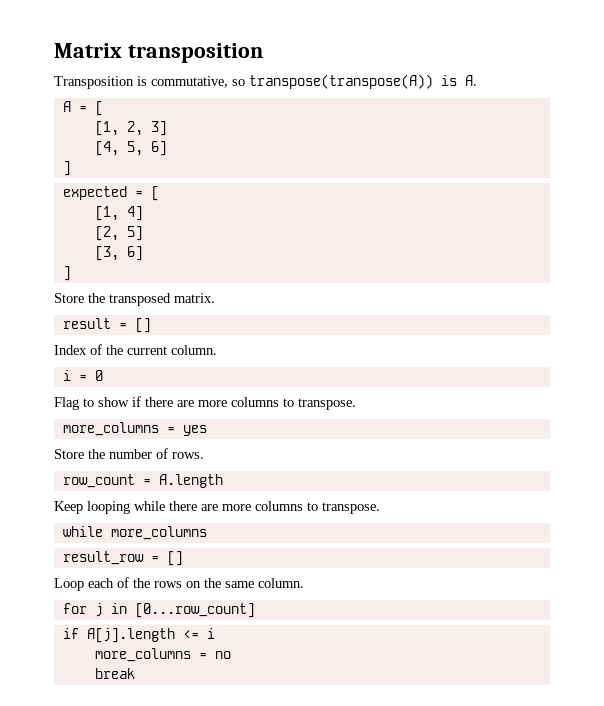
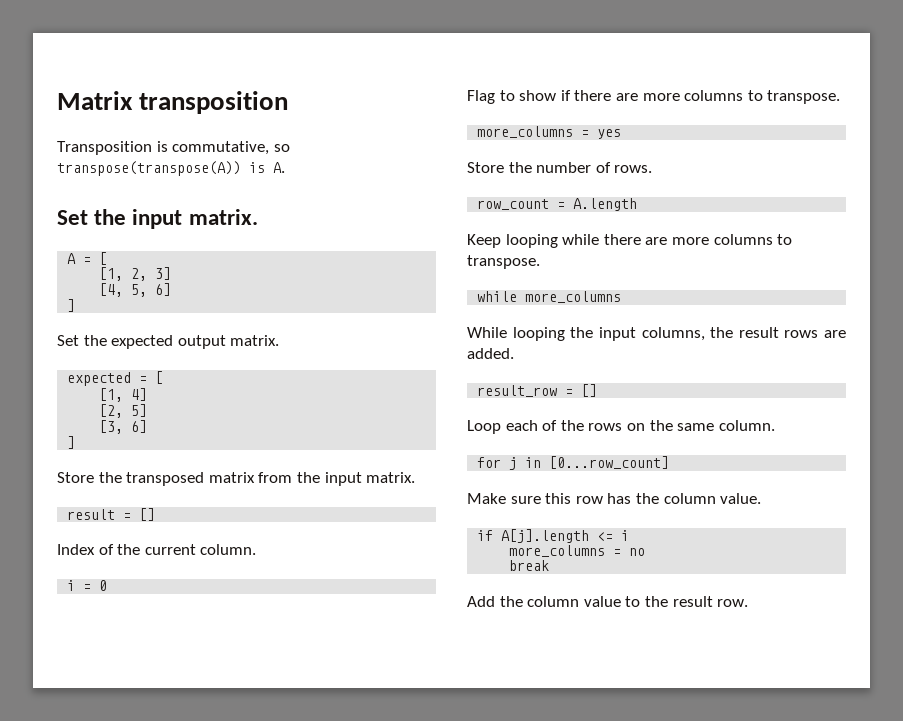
+ Set the input matrix.
+ Set the expected output matrix.
- Store the transposed matrix.
+ Store the transposed matrix from the input matrix.
+ While looping the input columns, the result rows are added.
+ Make sure this row has the column value.
+ Add the column value to the result row.

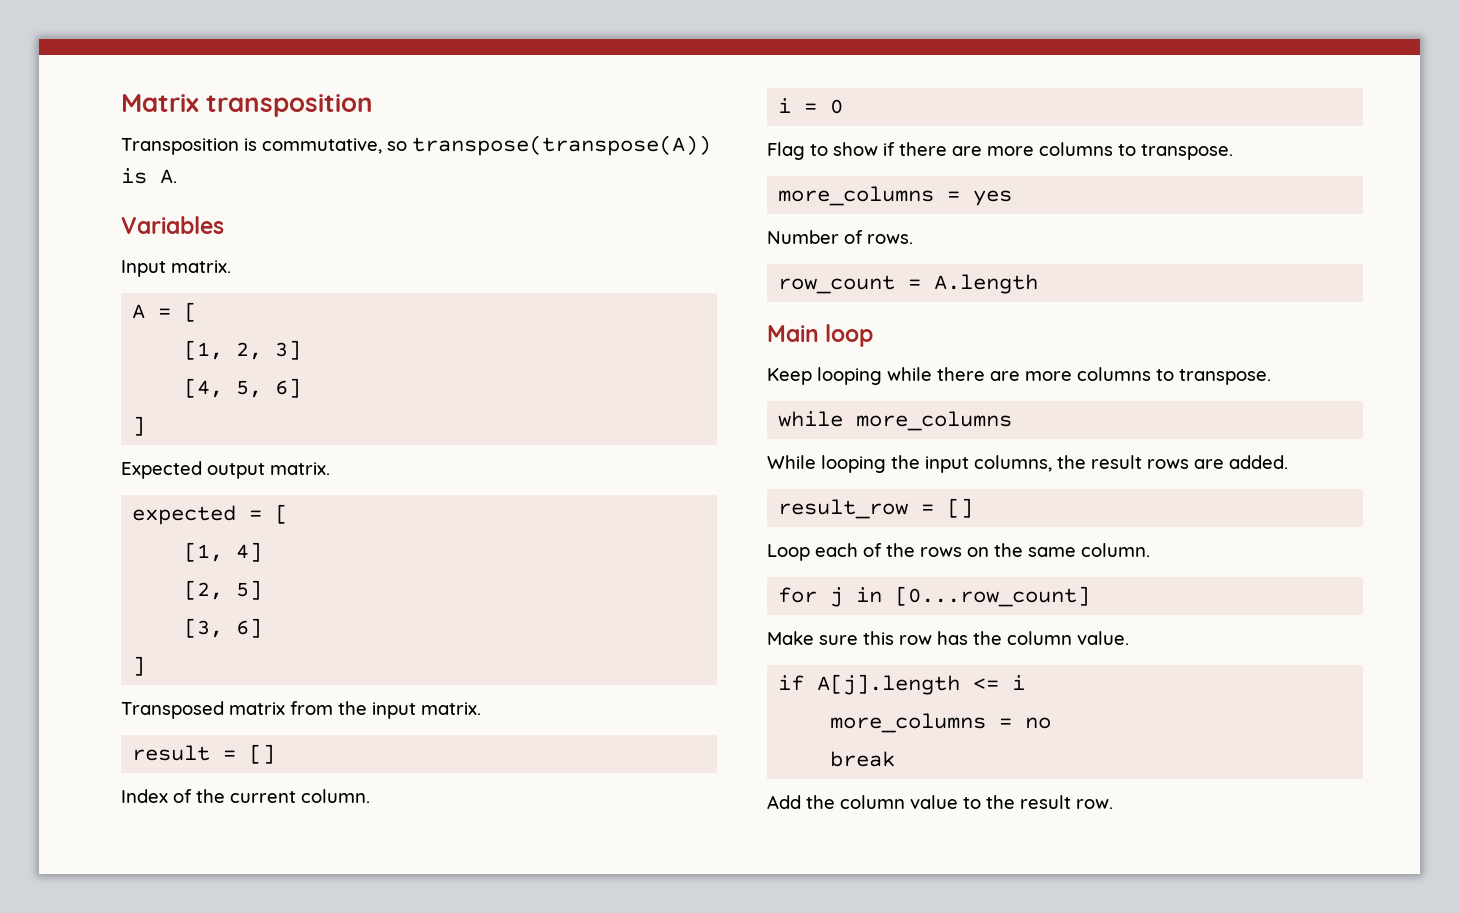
- Set the input matrix.
+ Variables
+ Input matrix.
- Set the expected output matrix.
+ Expected output matrix.
- Store the transposed matrix from the input matrix.
+ Transposed matrix from the input matrix.
- Store the number of rows.
+ Number of rows.
+ Main loop

